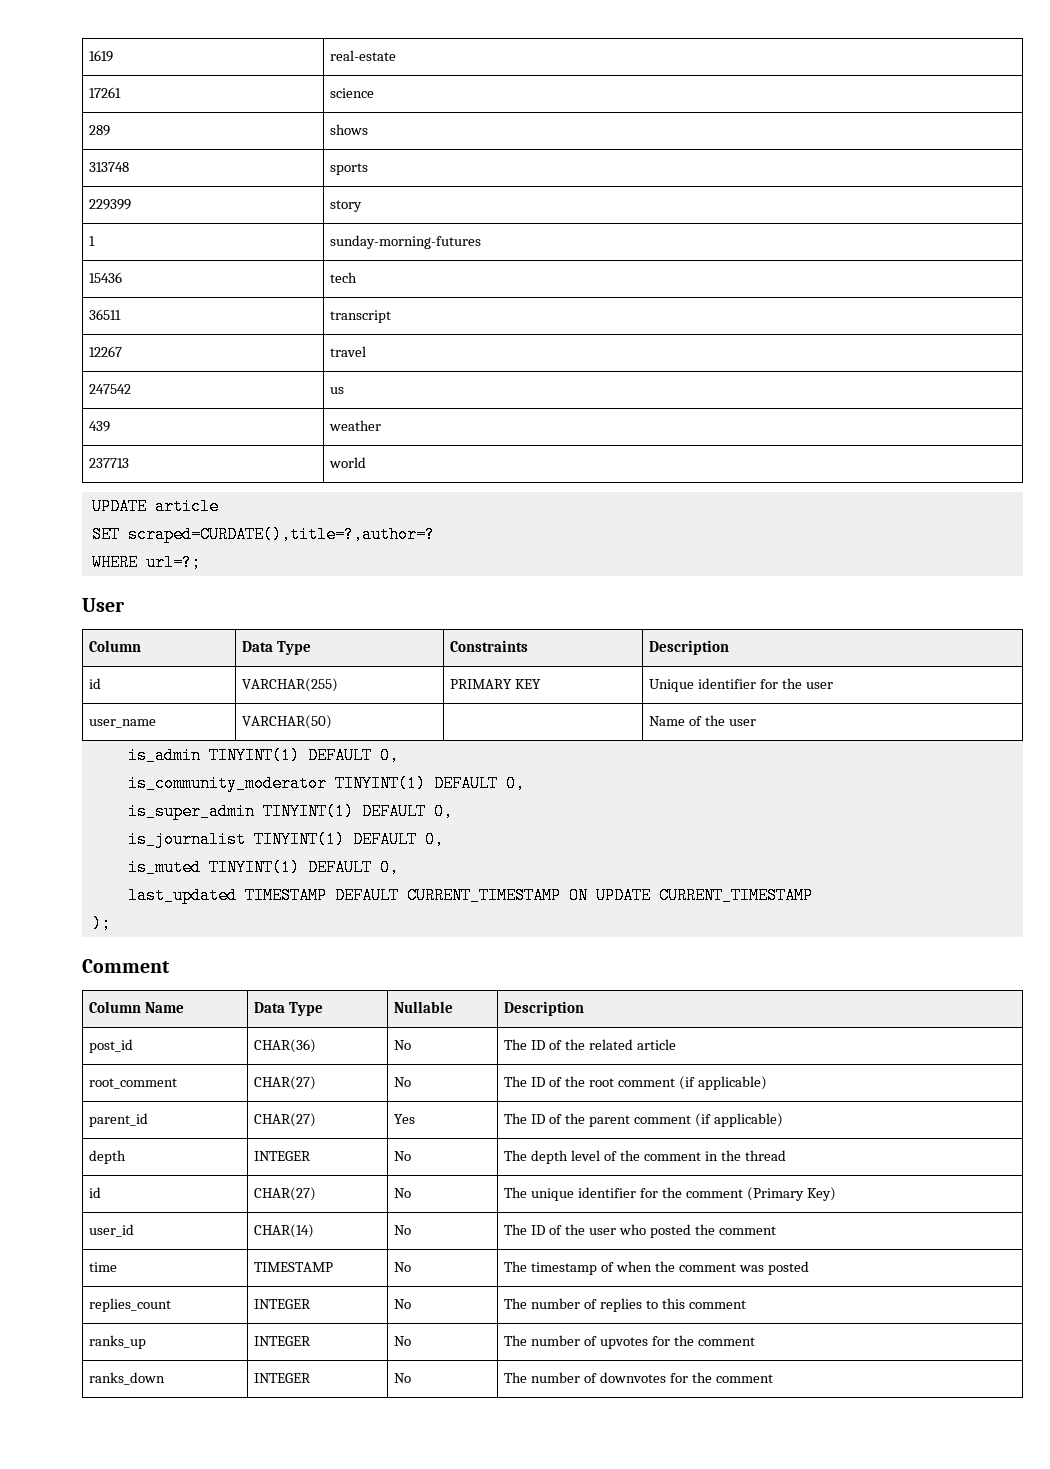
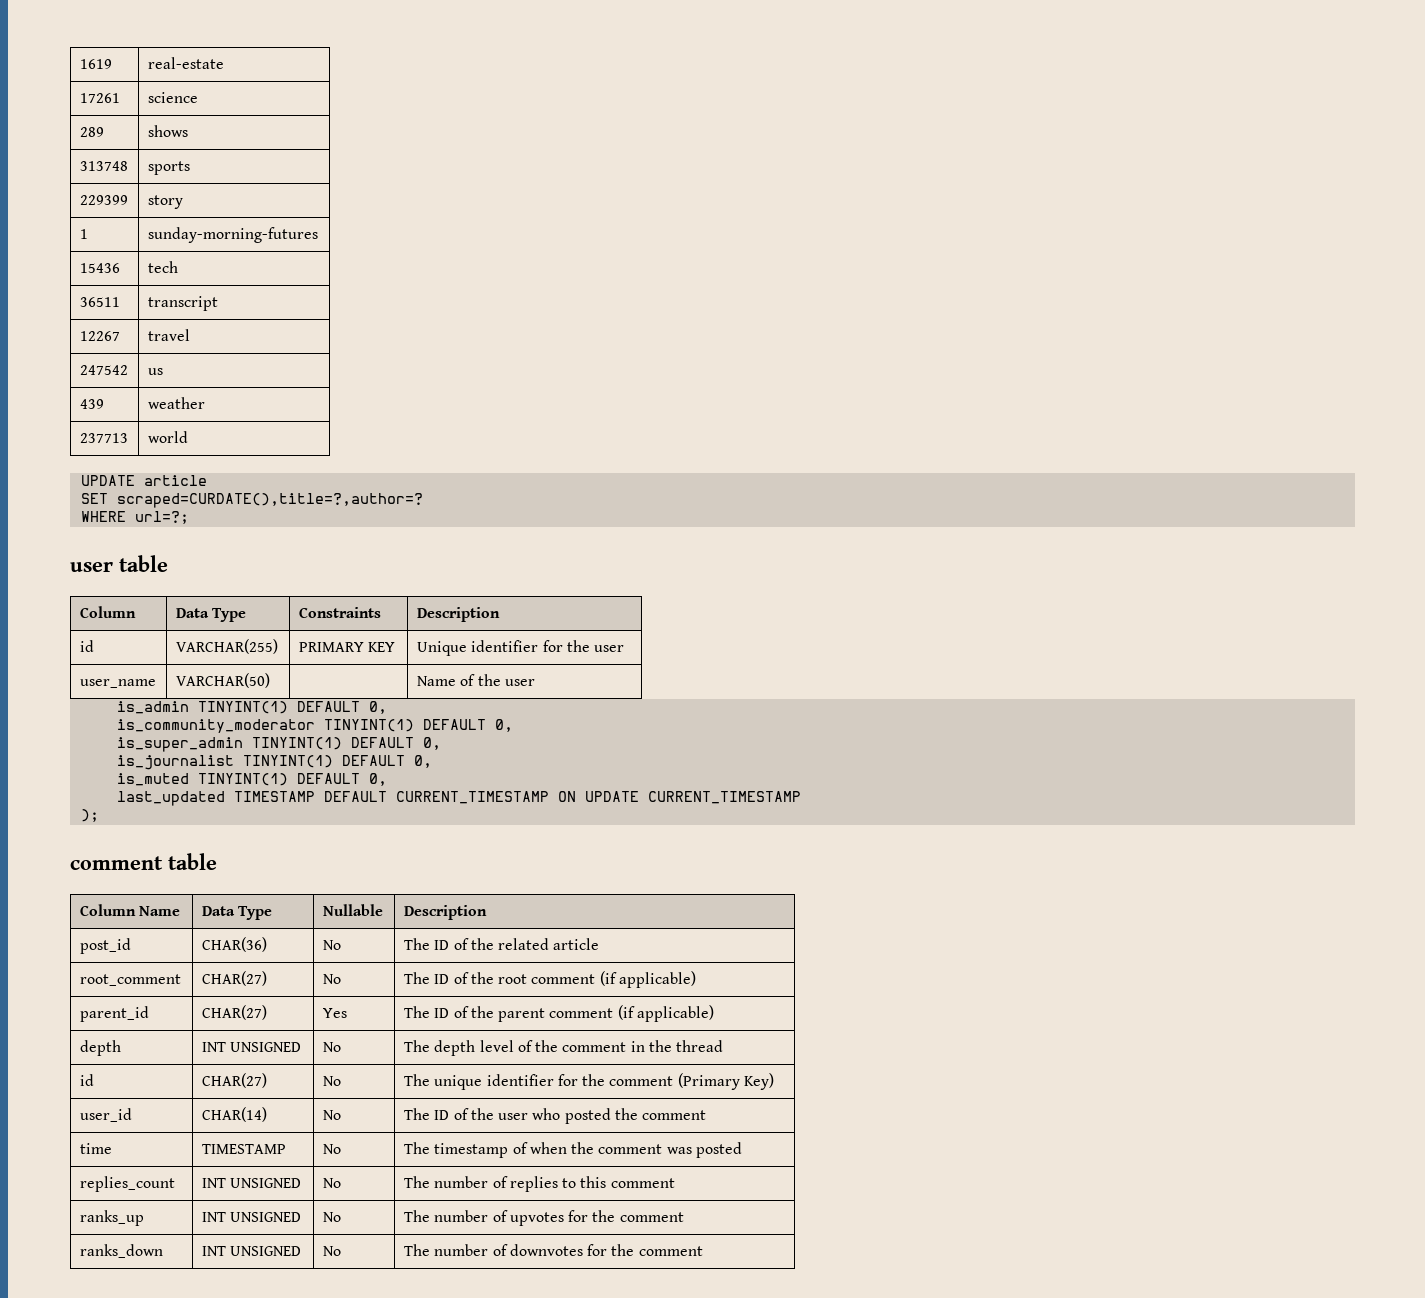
- User
+ user table
- Comment
+ comment table
- depth | INTEGER | No | The depth level of the comment in the thread
+ depth | INT UNSIGNED | No | The depth level of the comment in the thread
- replies_count | INTEGER | No | The number of replies to this comment
+ replies_count | INT UNSIGNED | No | The number of replies to this comment
- ranks_up | INTEGER | No | The number of upvotes for the comment
+ ranks_up | INT UNSIGNED | No | The number of upvotes for the comment
- ranks_down | INTEGER | No | The number of downvotes for the comment
+ ranks_down | INT UNSIGNED | No | The number of downvotes for the comment

